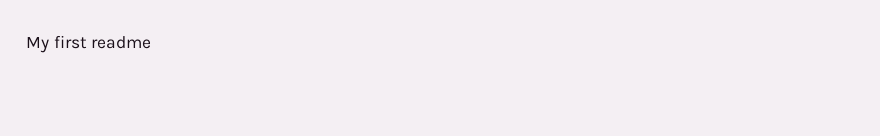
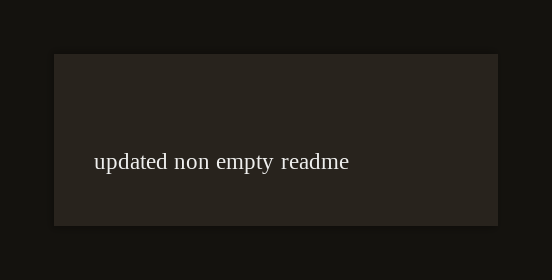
- My first readme
+ updated non empty readme

